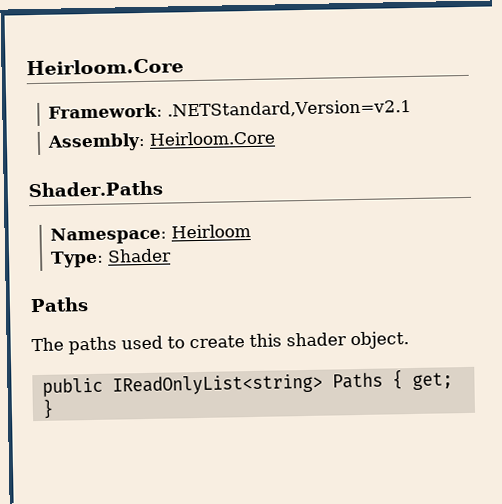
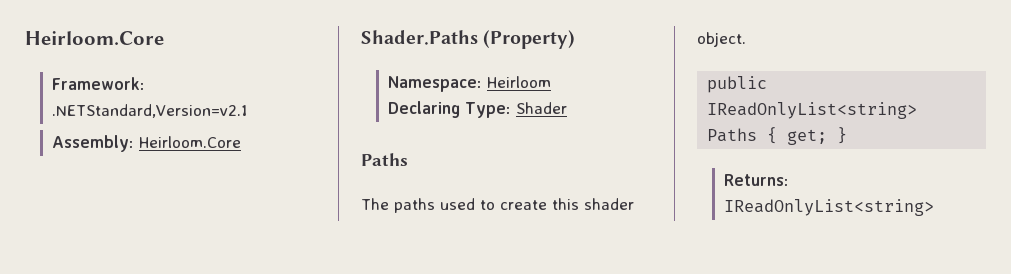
- Shader.Paths
+ Shader.Paths (Property)
- Type: Shader
+ Declaring Type: Shader
+ Returns: IReadOnlyList<string>

